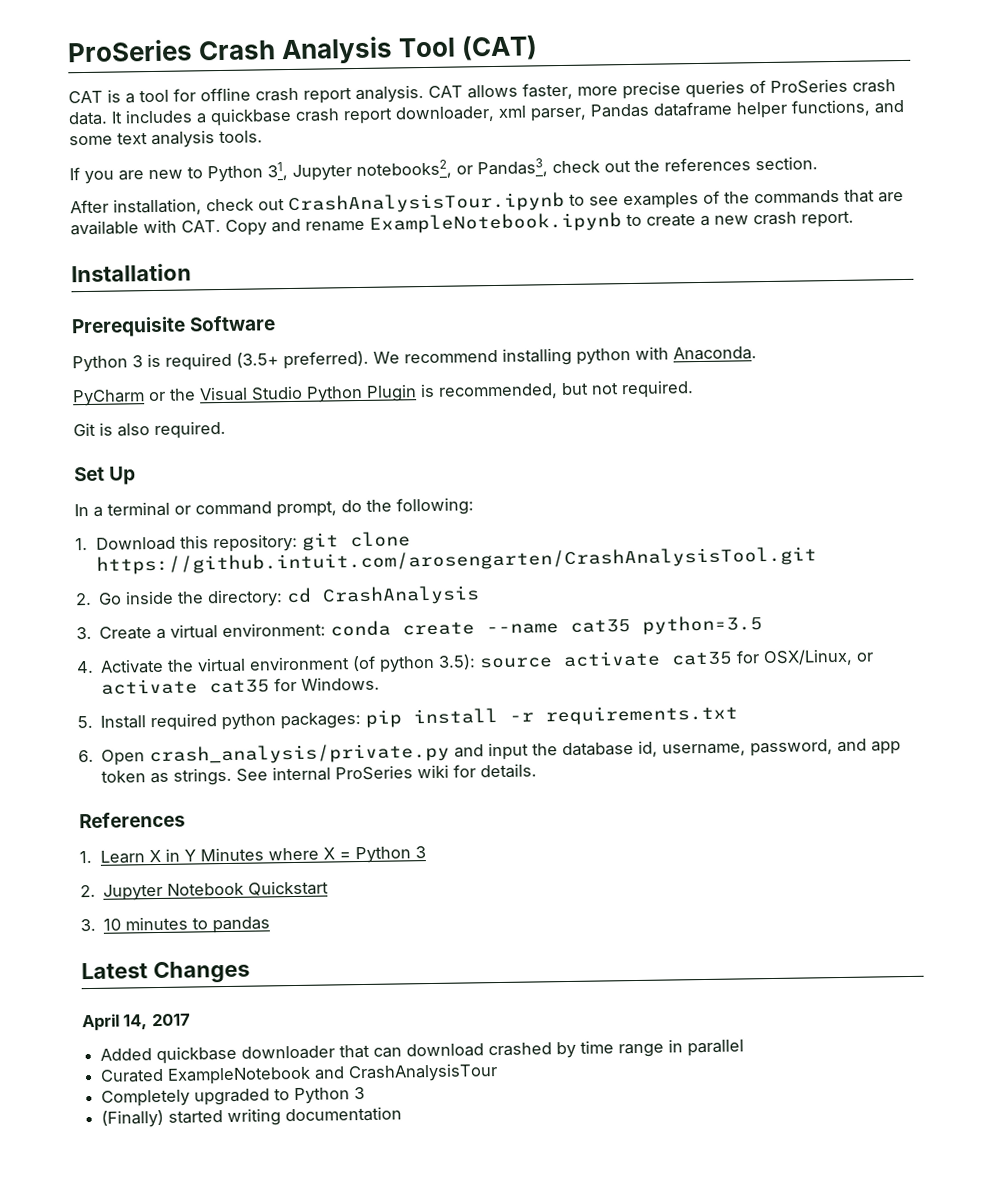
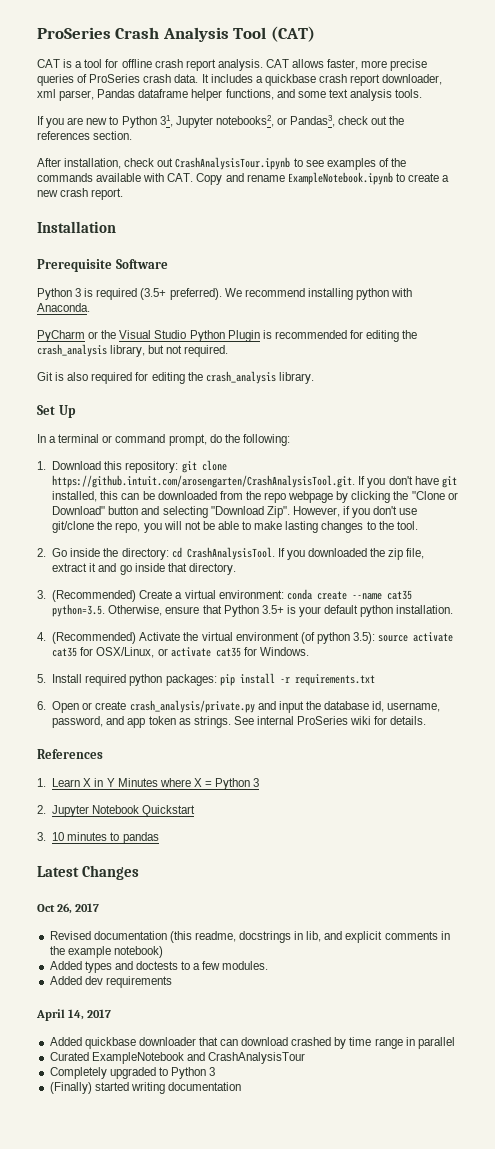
- After installation, check out CrashAnalysisTour.ipynb to see examples of the commands that are available with CAT. Copy and rename ExampleNotebook.ipynb to create a new crash report.
+ After installation, check out CrashAnalysisTour.ipynb to see examples of the commands available with CAT. Copy and rename ExampleNotebook.ipynb to create a new crash report.
- PyCharm or the Visual Studio Python Plugin is recommended, but not required.
+ PyCharm or the Visual Studio Python Plugin is recommended for editing the crash_analysis library, but not required.
- Git is also required.
+ Git is also required for editing the crash_analysis library.
- 1. Download this repository: git clone https://github.intuit.com/arosengarten/CrashAnalysisTool.git
+ 1. Download this repository: git clone https://github.intuit.com/arosengarten/CrashAnalysisTool.git. If you don't have git installed, this can be downloaded from the repo webpage by clicking the "Clone or Download" button and selecting "Download Zip". However, if you don't use git/clone the repo, you will not be able to make lasting changes to the tool.
- 2. Go inside the directory: cd CrashAnalysis
- 3. Create a virtual environment: conda create --name cat35 python=3.5
+ 2. Go inside the directory: cd CrashAnalysisTool. If you downloaded the zip file, extract it and go inside that directory.
+ 3. (Recommended) Create a virtual environment: conda create --name cat35 python=3.5. Otherwise, ensure that Python 3.5+ is your default python installation.
- 4. Activate the virtual environment (of python 3.5): source activate cat35 for OSX/Linux, or activate cat35 for Windows.
+ 4. (Recommended) Activate the virtual environment (of python 3.5): source activate cat35 for OSX/Linux, or activate cat35 for Windows.
- 6. Open crash_analysis/private.py and input the database id, username, password, and app token as strings.
+ 6. Open or create crash_analysis/private.py and input the database id, username, password, and app token as strings.
+ Oct 26, 2017
+ Revised documentation (this readme, docstrings in lib, and explicit comments in the example notebook)
+ Added types and doctests to a few modules.
+ Added dev requirements

